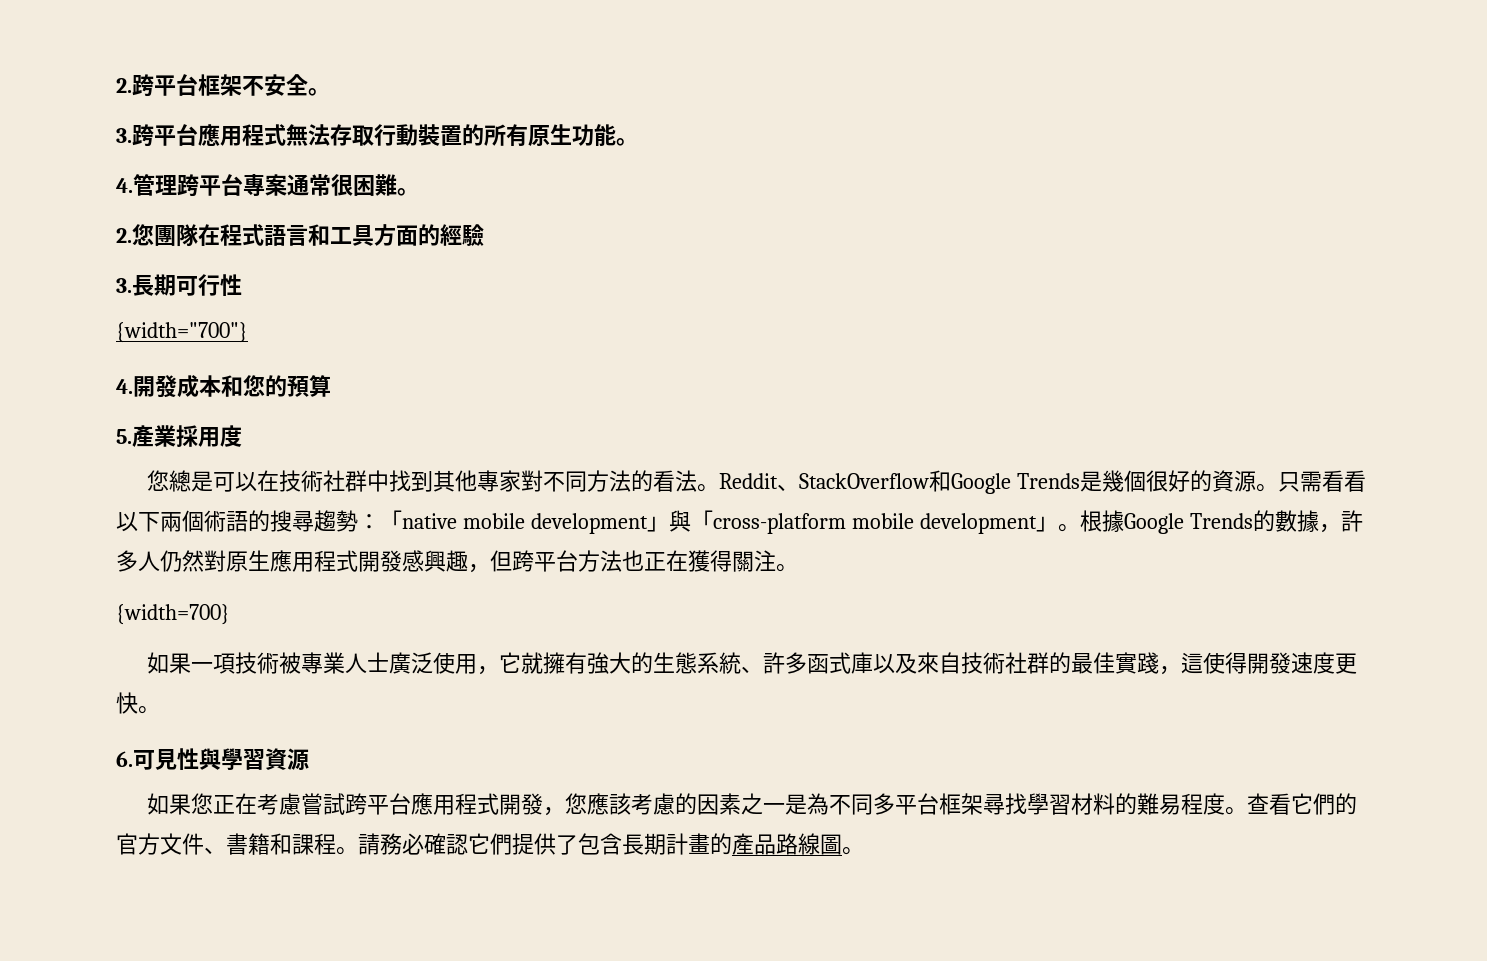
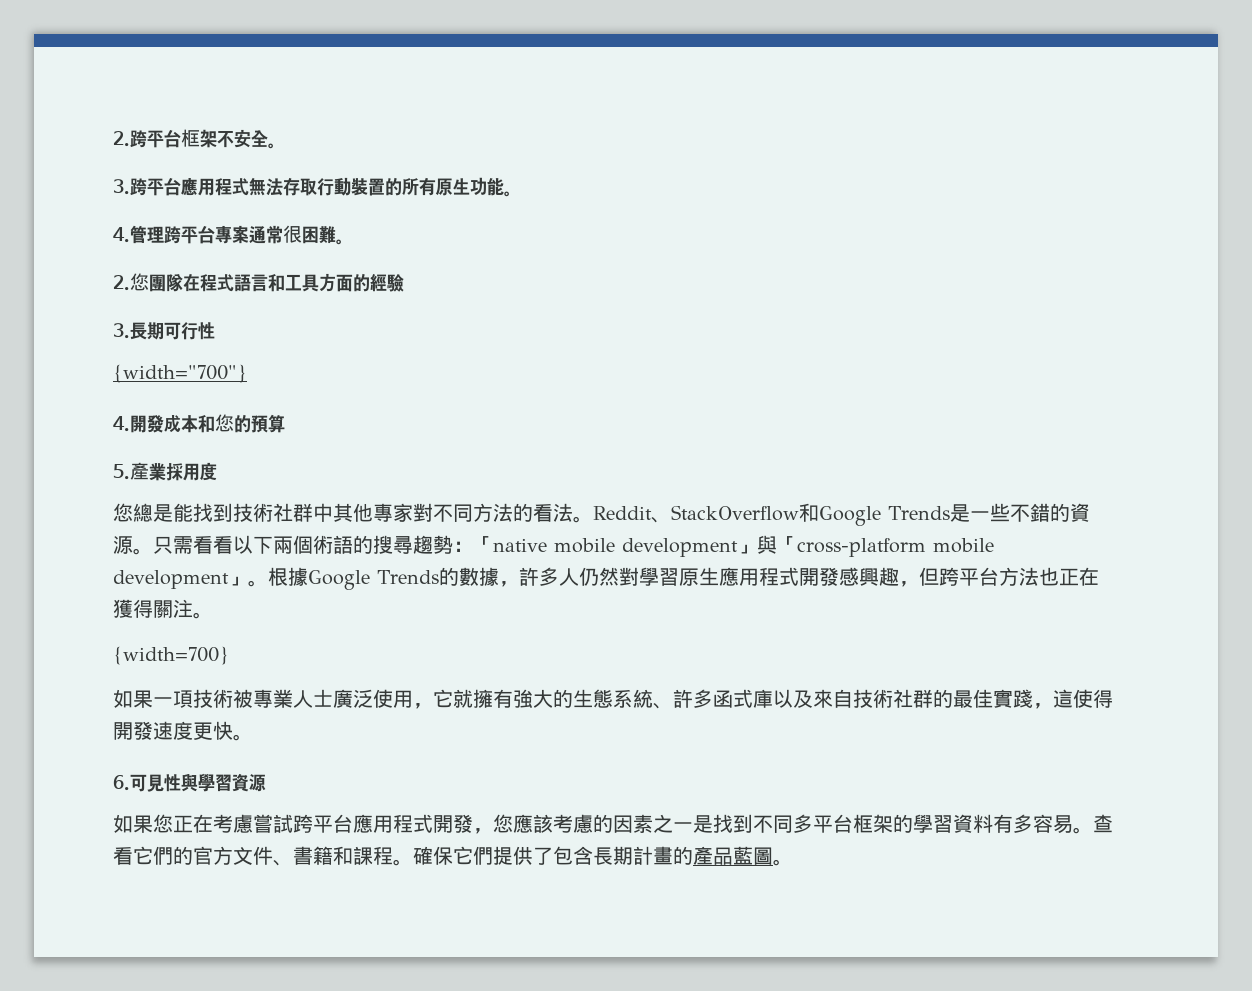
- 您總是可以在技術社群中找到其他專家對不同方法的看法。
+ 您總是能找到技術社群中其他專家對不同方法的看法。
- Reddit、StackOverflow和Google Trends是幾個很好的資源。
+ Reddit、StackOverflow和Google Trends是一些不錯的資源。
- 根據Google Trends的數據，許多人仍然對原生應用程式開發感興趣，但跨平台方法也正在獲得關注。
+ 根據Google Trends的數據，許多人仍然對學習原生應用程式開發感興趣，但跨平台方法也正在獲得關注。
- 如果您正在考慮嘗試跨平台應用程式開發，您應該考慮的因素之一是為不同多平台框架尋找學習材料的難易程度。
+ 如果您正在考慮嘗試跨平台應用程式開發，您應該考慮的因素之一是找到不同多平台框架的學習資料有多容易。
- 請務必確認它們提供了包含長期計畫的產品路線圖。
+ 確保它們提供了包含長期計畫的產品藍圖。

